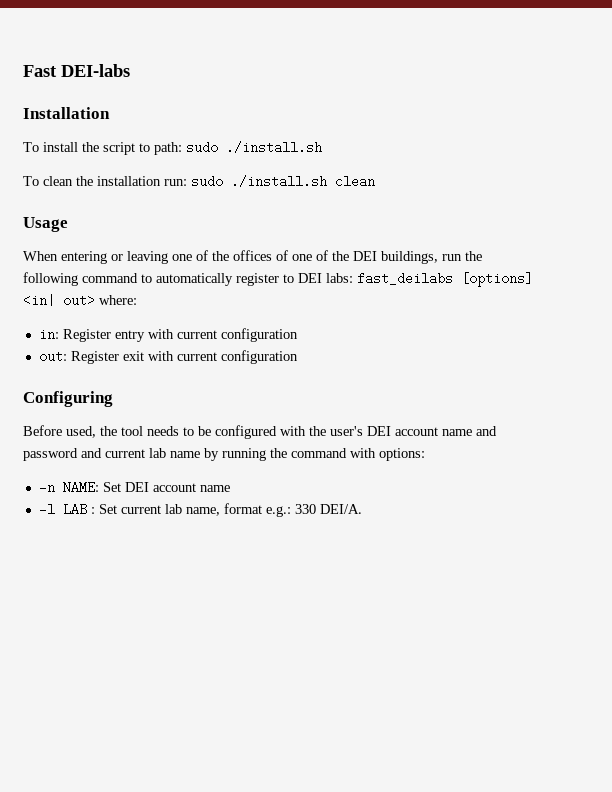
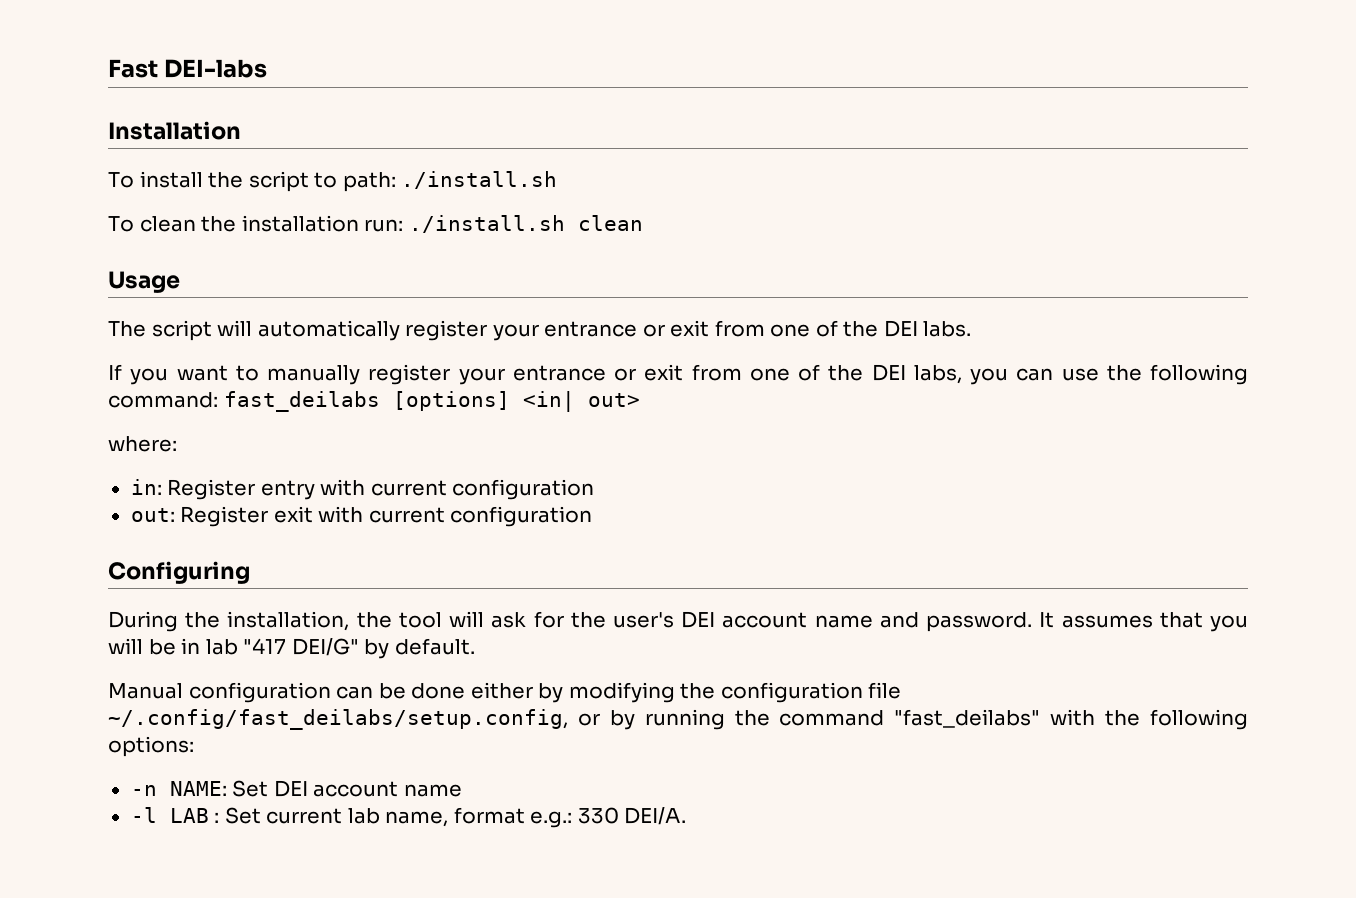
- To install the script to path: sudo ./install.sh
+ To install the script to path: ./install.sh
- To clean the installation run: sudo ./install.sh clean
+ To clean the installation run: ./install.sh clean
- When entering or leaving one of the offices of one of the DEI buildings, run the following command to automatically register to DEI labs: fast_deilabs [options] <in| out> where:
+ The script will automatically register your entrance or exit from one of the DEI labs.
+ If you want to manually register your entrance or exit from one of the DEI labs, you can use the following command: fast_deilabs [options] <in| out>
+ where:
- Before used, the tool needs to be configured with the user's DEI account name and password and current lab name by running the command with options:
+ During the installation, the tool will ask for the user's DEI account name and password. It assumes that you will be in lab "417 DEI/G" by default.
+ Manual configuration can be done either by modifying the configuration file ~/.config/fast_deilabs/setup.config, or by running the command "fast_deilabs" with the following options:

